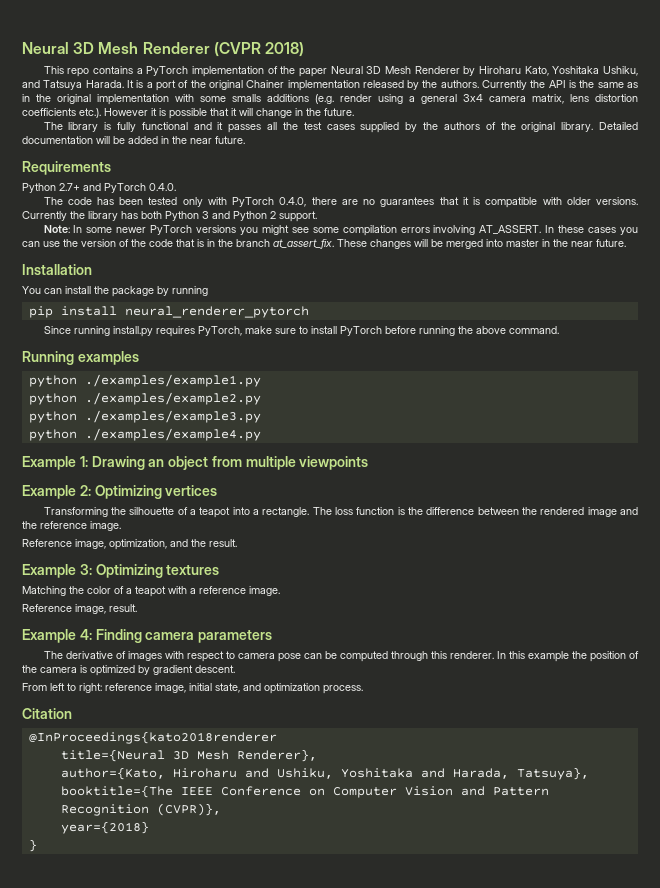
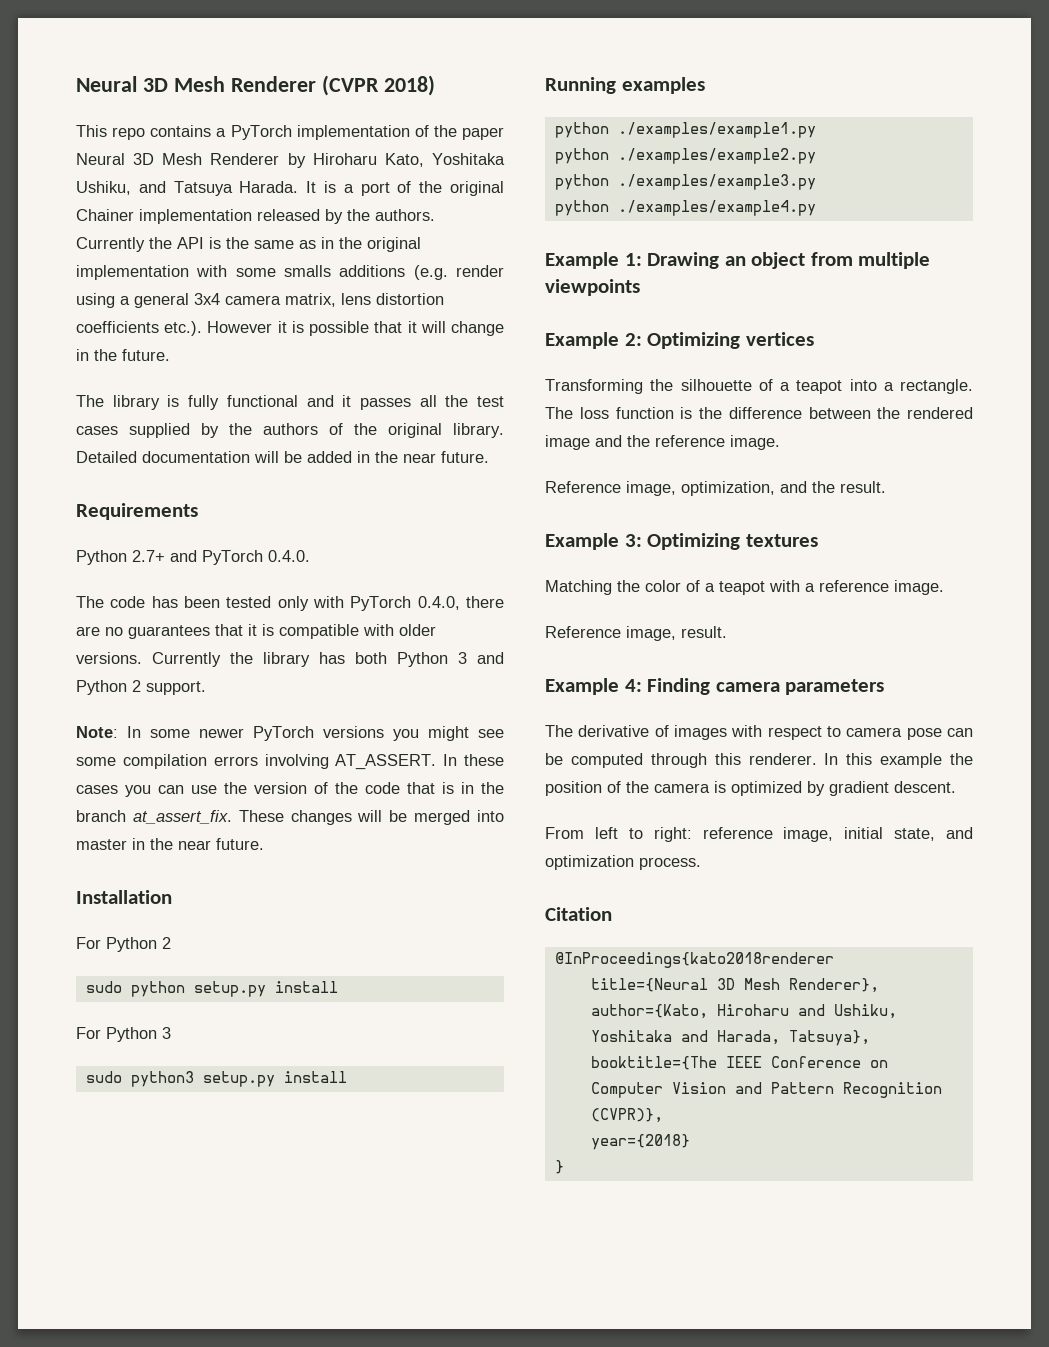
- You can install the package by running
- pip install neural_renderer_pytorch
- Since running install.py requires PyTorch, make sure to install PyTorch before running the above command.
+ For Python 2
+ sudo python setup.py install
+ For Python 3
+ sudo python3 setup.py install

